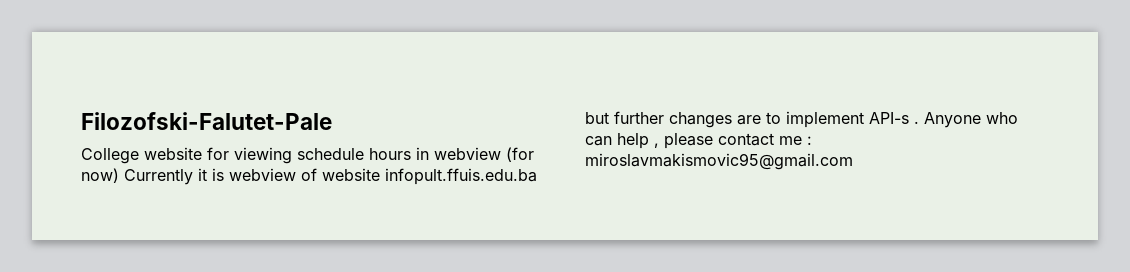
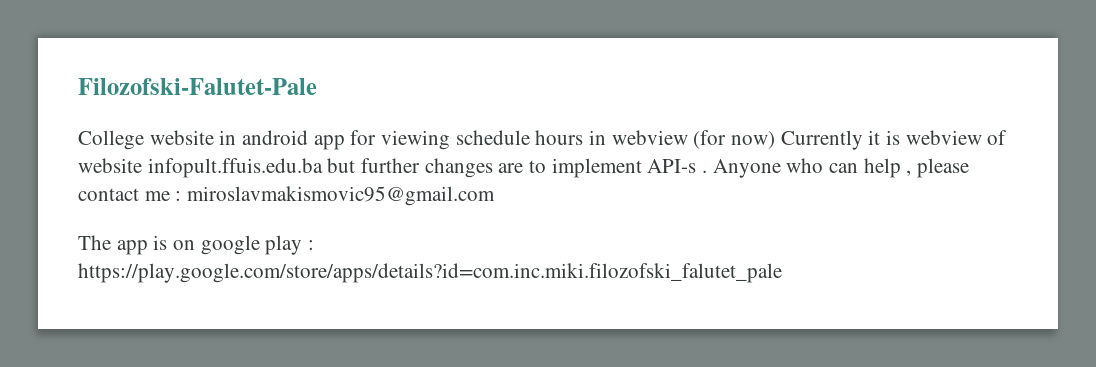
- College website for viewing schedule hours in webview (for now) Currently it is webview of website infopult.ffuis.edu.ba but further changes are to implement API-s .
+ College website in android app for viewing schedule hours in webview (for now) Currently it is webview of website infopult.ffuis.edu.ba but further changes are to implement API-s .
+ The app is on google play : https://play.google.com/store/apps/details?id=com.inc.miki.filozofski_falutet_pale

